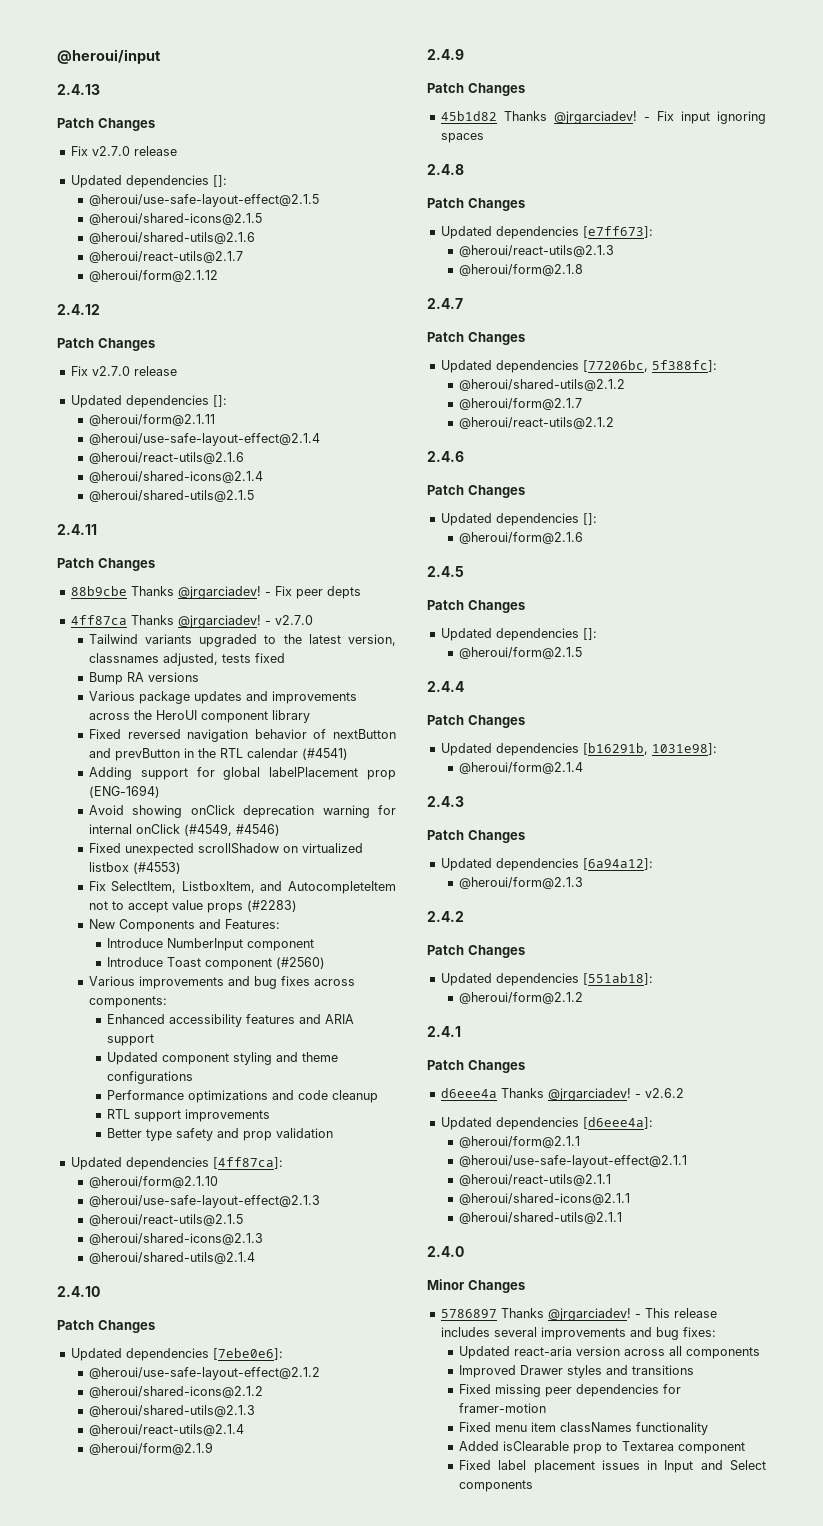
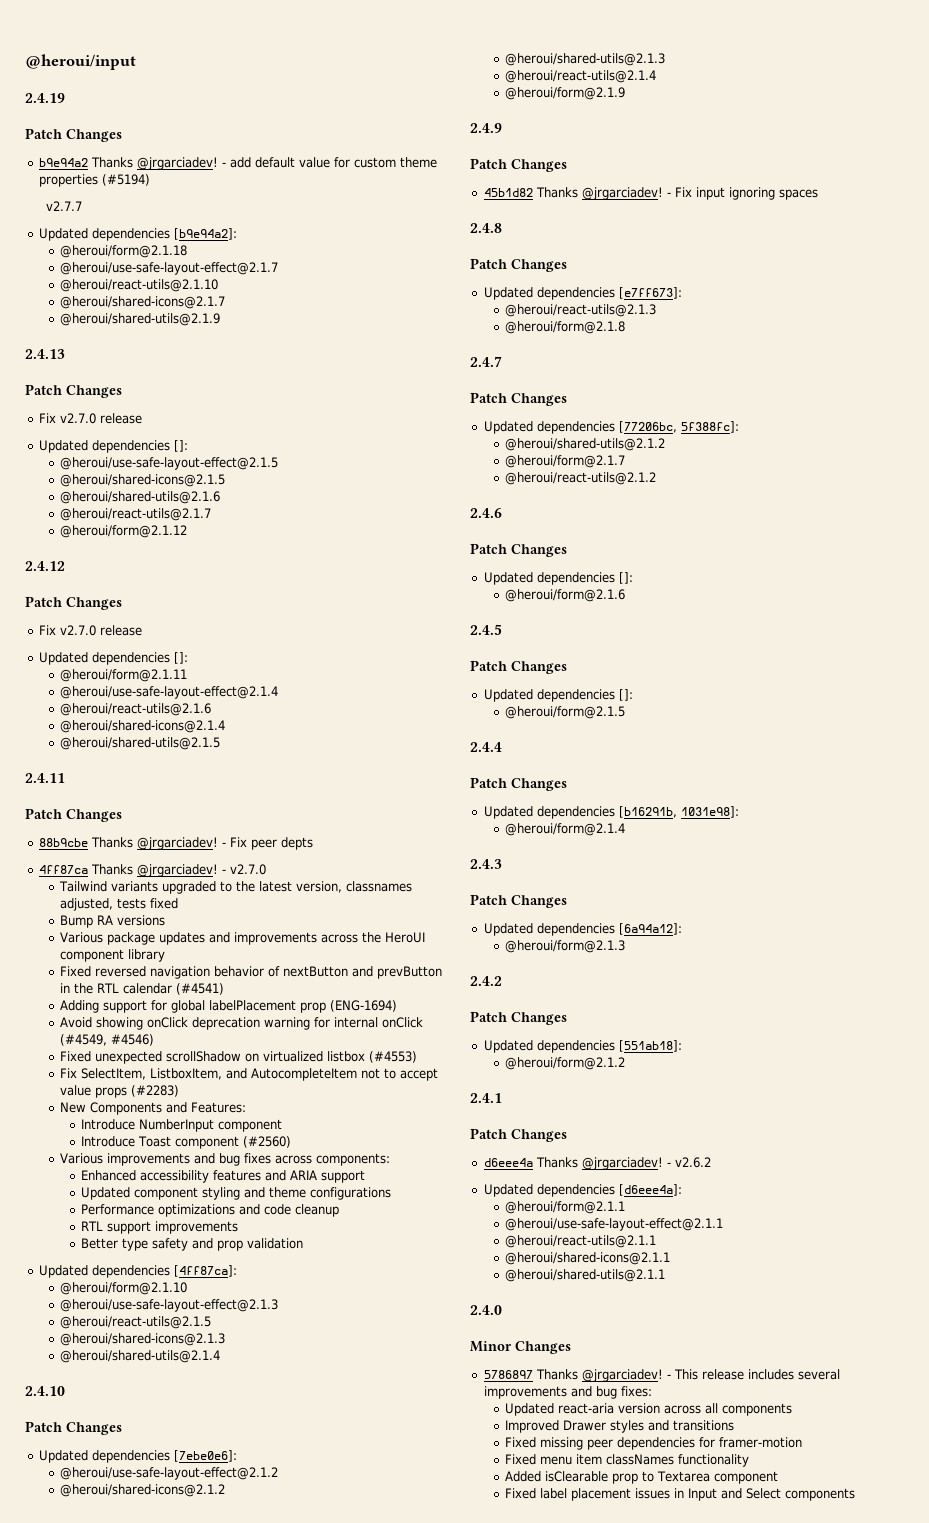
+ 2.4.19
+ Patch Changes
+ b9e94a2 Thanks @jrgarciadev! - add default value for custom theme properties (#5194)
+ v2.7.7
+ Updated dependencies [b9e94a2]:
+ @heroui/form@2.1.18
+ @heroui/use-safe-layout-effect@2.1.7
+ @heroui/react-utils@2.1.10
+ @heroui/shared-icons@2.1.7
+ @heroui/shared-utils@2.1.9

